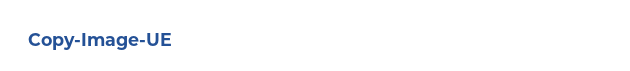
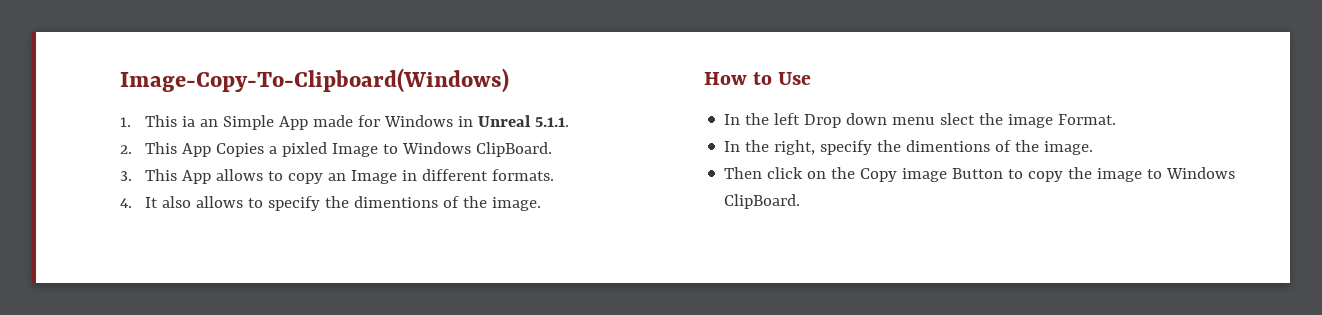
- Copy-Image-UE
+ Image-Copy-To-Clipboard(Windows)
+ 1. This ia an Simple App made for Windows in Unreal 5.1.1.
+ 2. This App Copies a pixled Image to Windows ClipBoard.
+ 3. This App allows to copy an Image in different formats.
+ 4. It also allows to specify the dimentions of the image.
+ How to Use
+ In the left Drop down menu slect the image Format.
+ In the right, specify the dimentions of the image.
+ Then click on the Copy image Button to copy the image to Windows ClipBoard.

